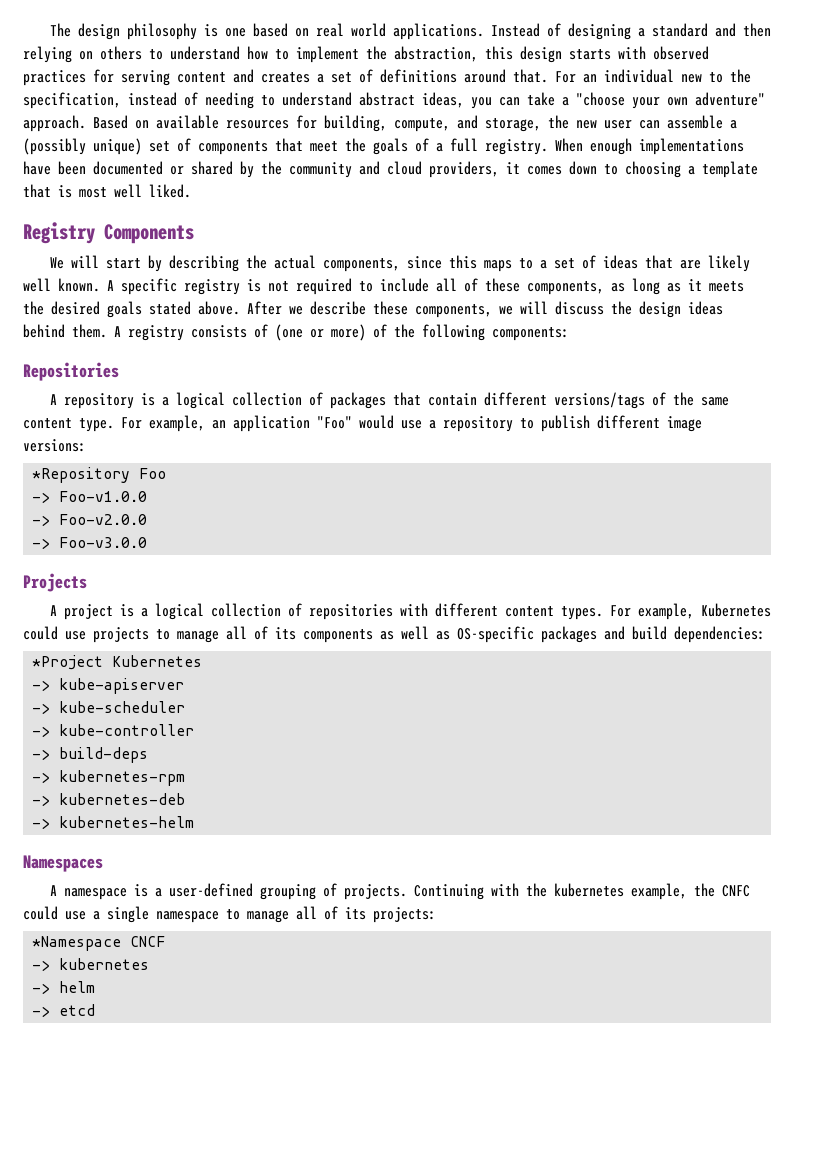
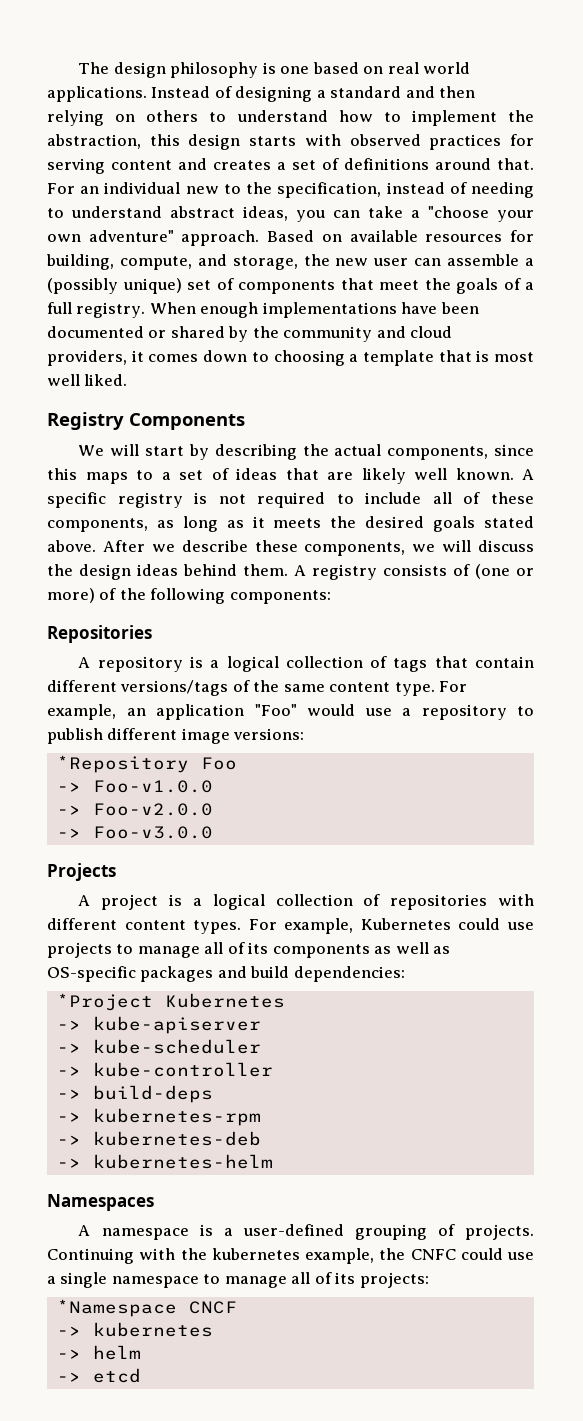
- A repository is a logical collection of packages that contain different versions/tags of the same content type.
+ A repository is a logical collection of tags that contain different versions/tags of the same content type.

